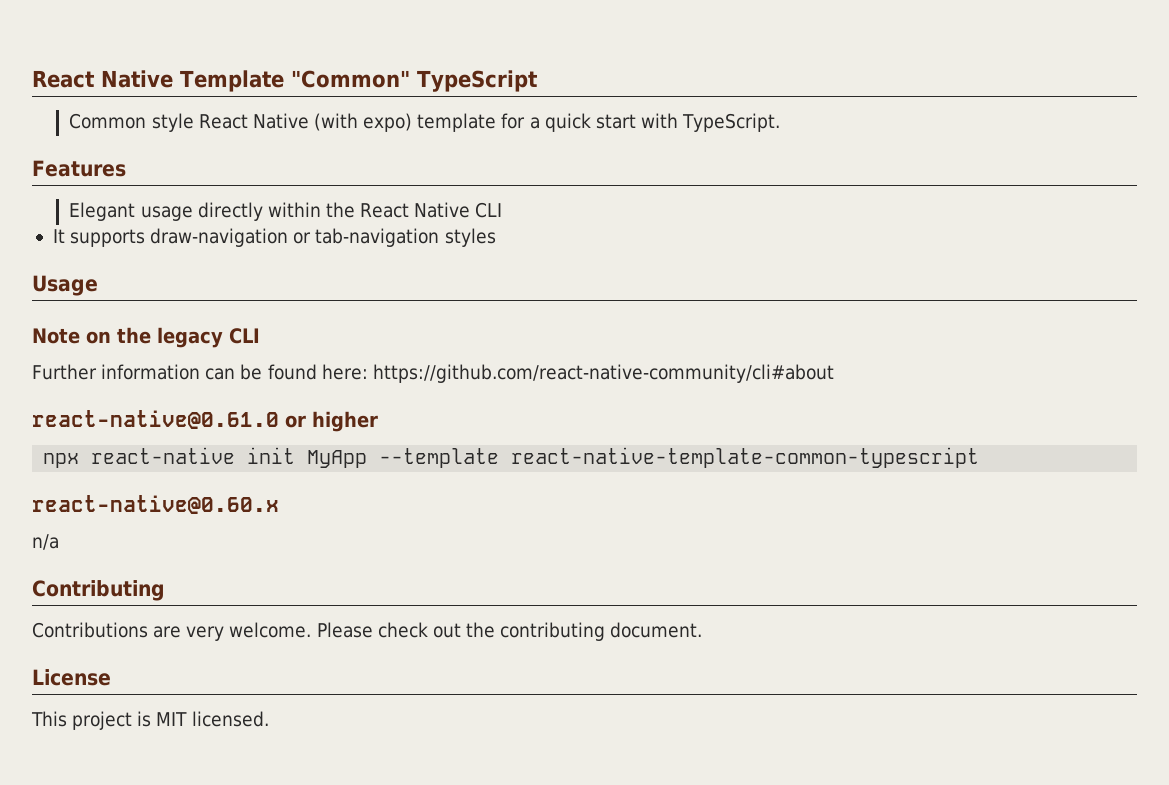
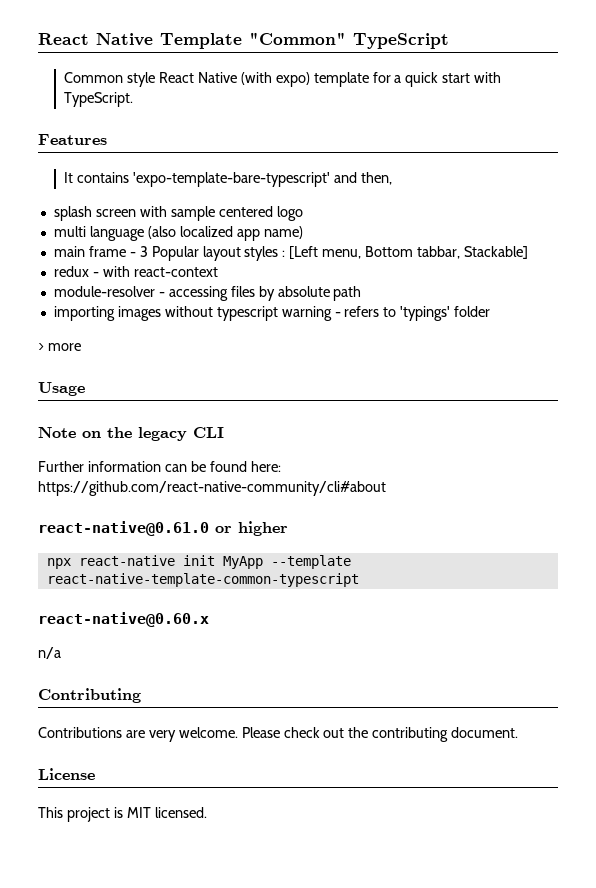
- Elegant usage directly within the React Native CLI
- It supports draw-navigation or tab-navigation styles
+ It contains 'expo-template-bare-typescript' and then,
+ splash screen with sample centered logo
+ multi language (also localized app name)
+ main frame - 3 Popular layout styles : [Left menu, Bottom tabbar, Stackable]
+ redux - with react-context
+ module-resolver - accessing files by absolute path
+ importing images without typescript warning - refers to 'typings' folder
+ > more

